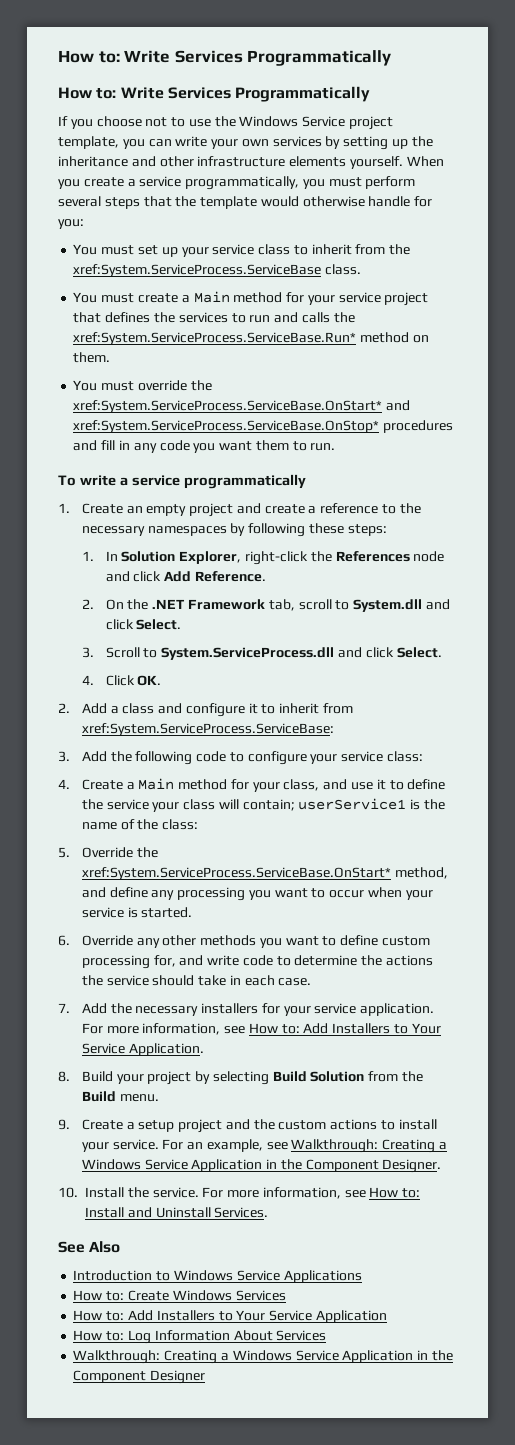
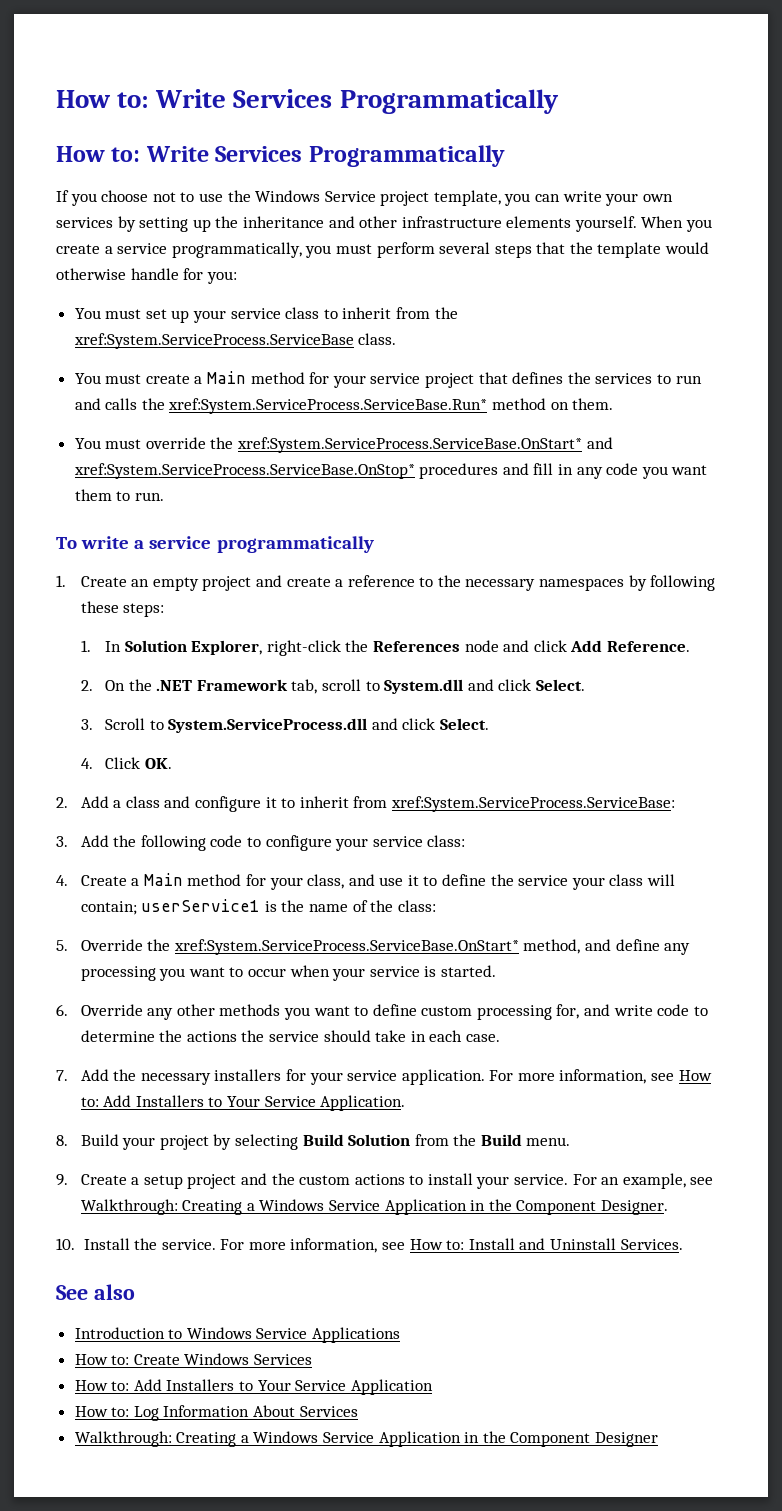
- See Also
+ See also

